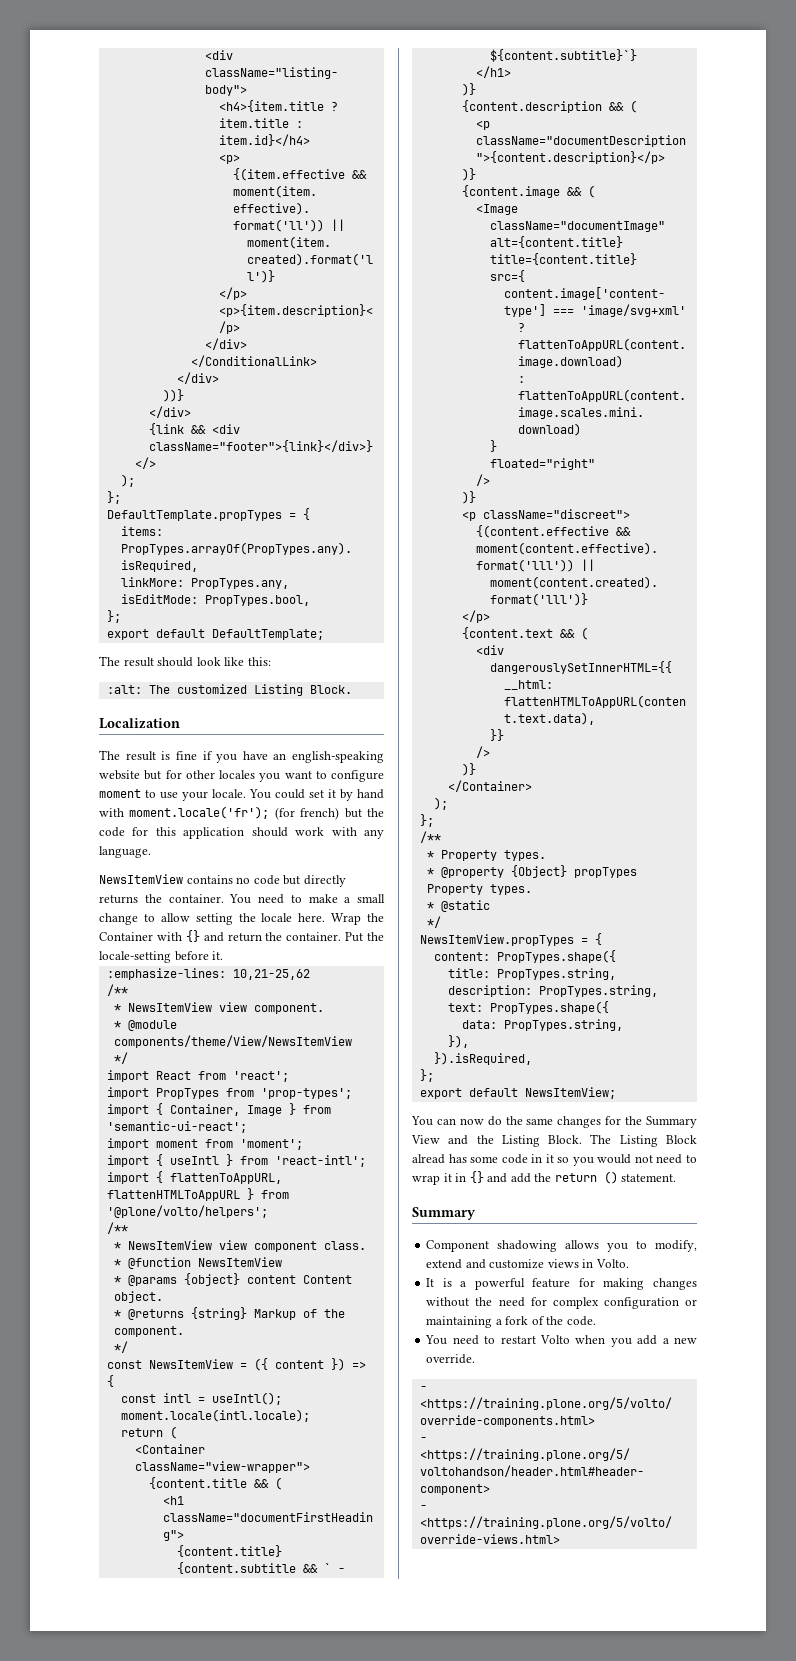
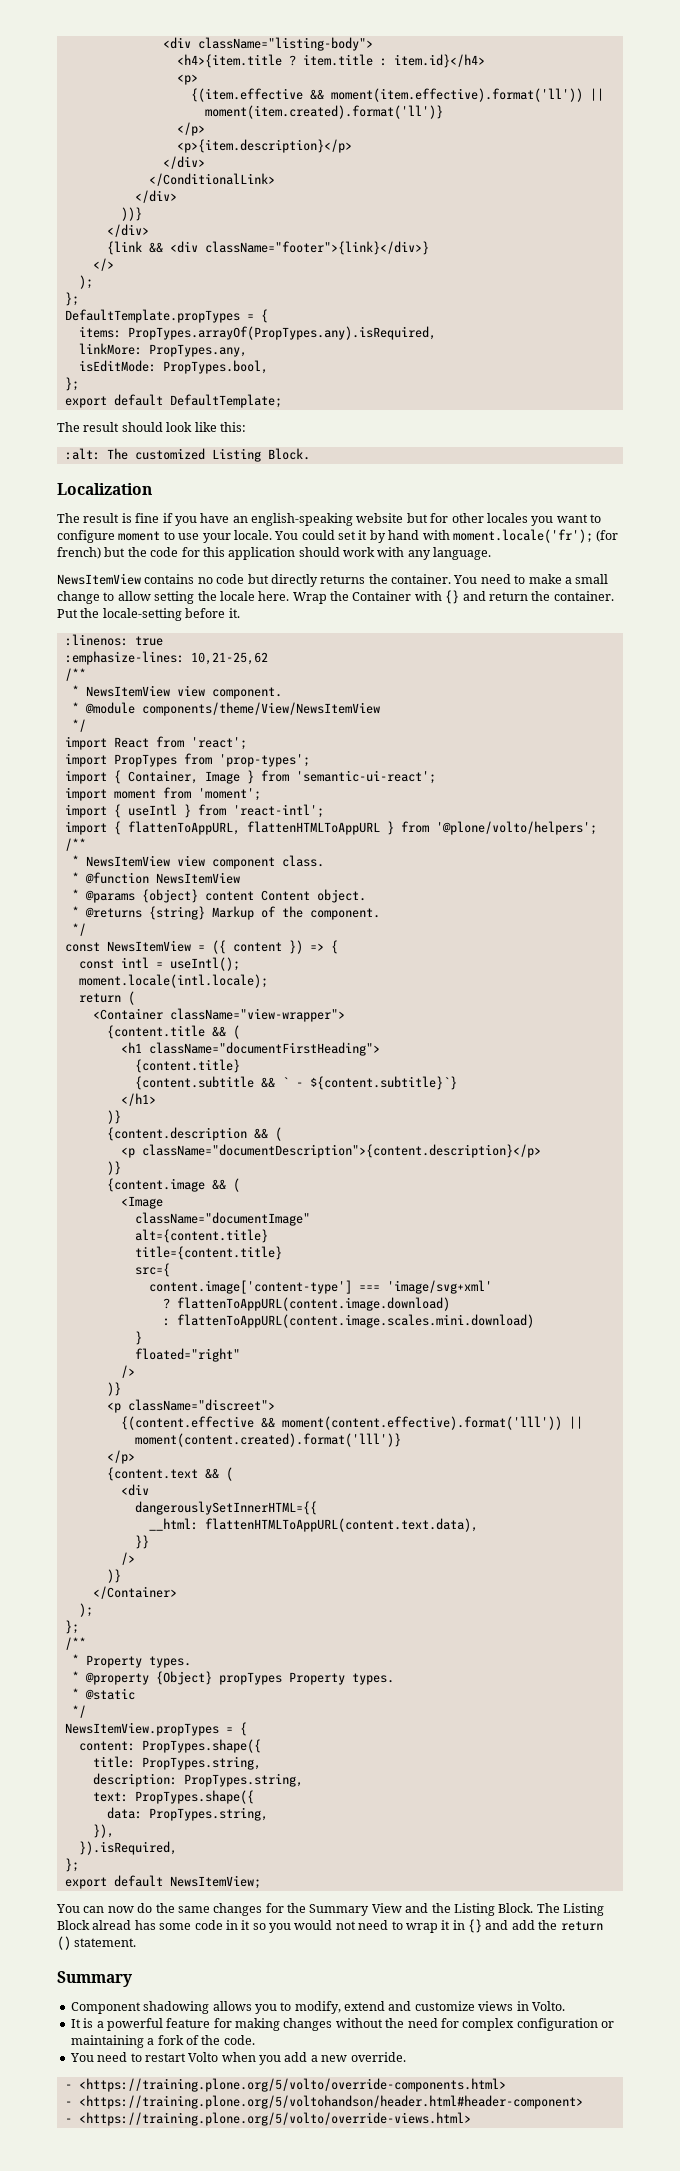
+ :linenos: true

